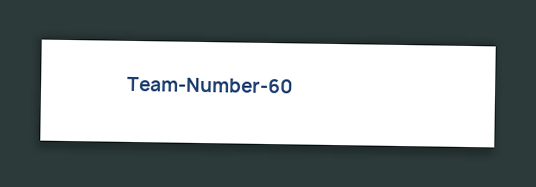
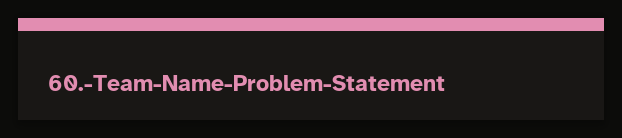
- Team-Number-60
+ 60.-Team-Name-Problem-Statement

